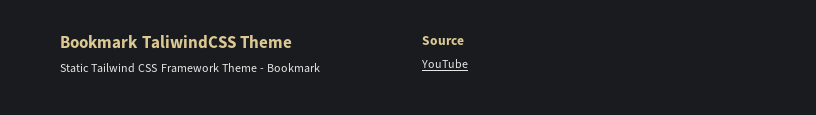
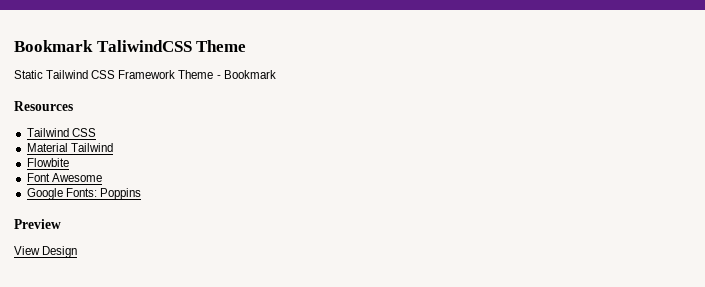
- Source
- YouTube
+ Resources
+ Tailwind CSS
+ Material Tailwind
+ Flowbite
+ Font Awesome
+ Google Fonts: Poppins
+ Preview
+ View Design

